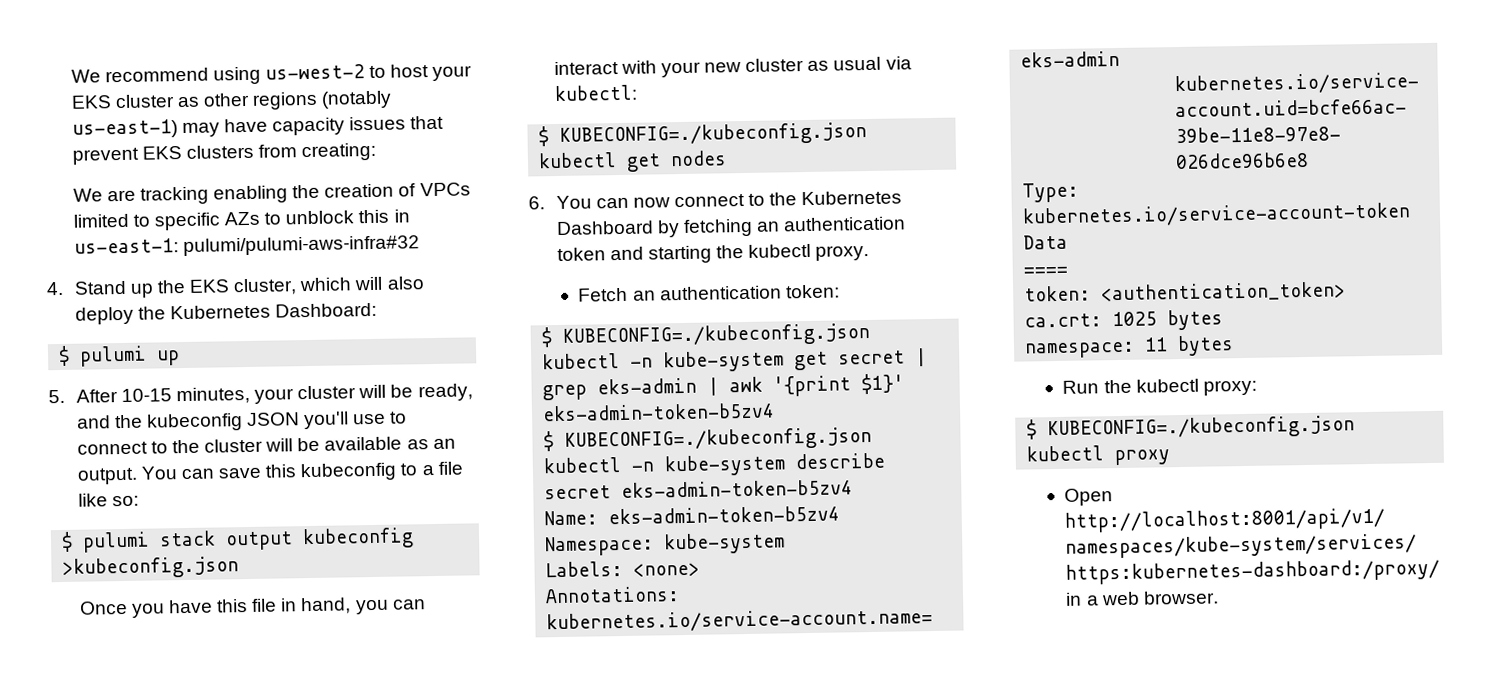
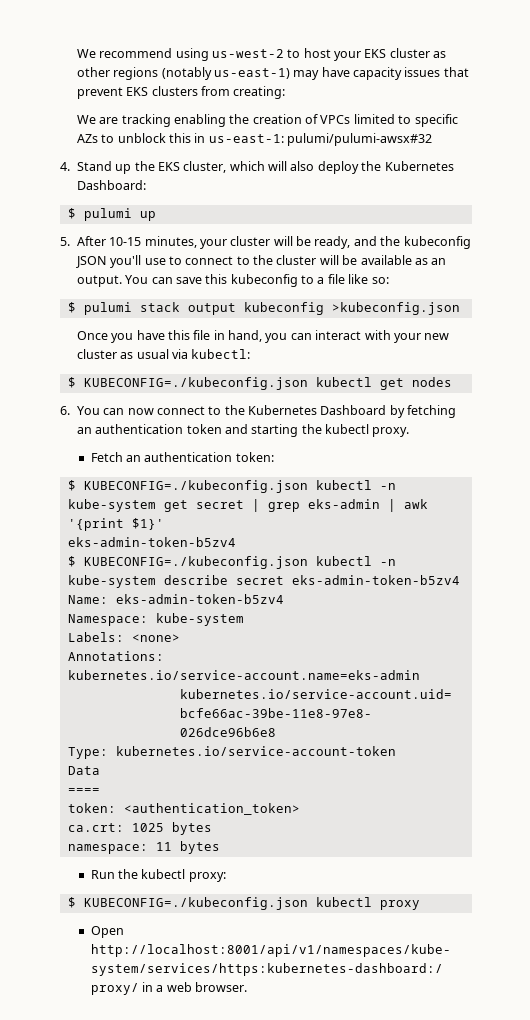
- We are tracking enabling the creation of VPCs limited to specific AZs to unblock this in us-east-1: pulumi/pulumi-aws-infra#32
+ We are tracking enabling the creation of VPCs limited to specific AZs to unblock this in us-east-1: pulumi/pulumi-awsx#32

